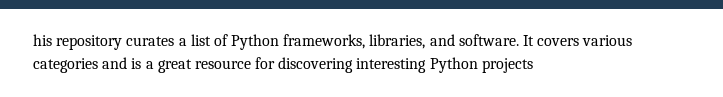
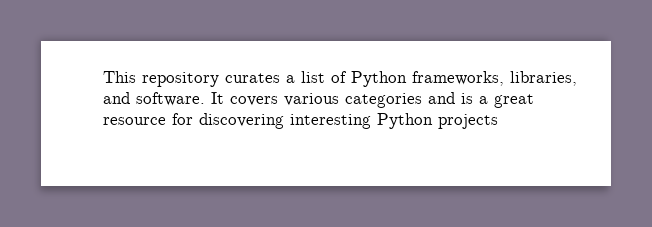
- his repository curates a list of Python frameworks, libraries, and software.
+ This repository curates a list of Python frameworks, libraries, and software.

